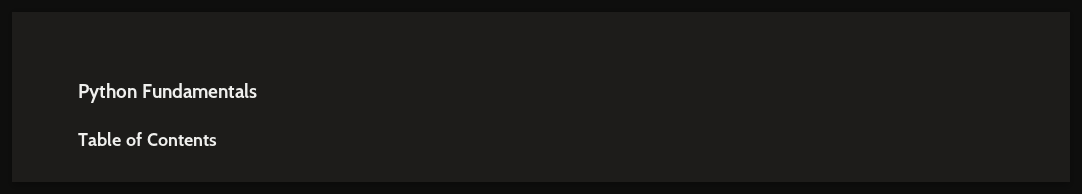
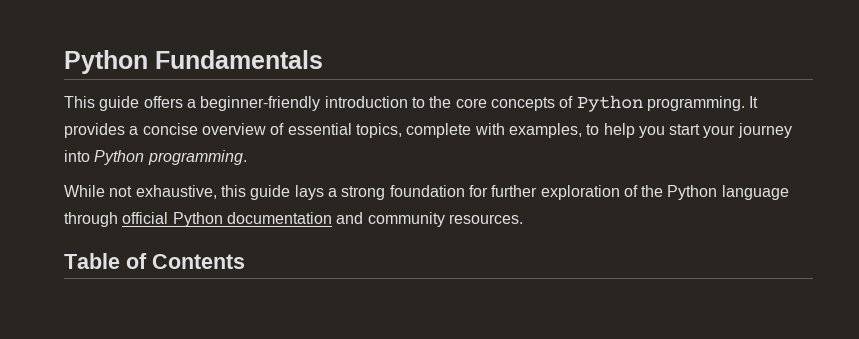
+ This guide offers a beginner-friendly introduction to the core concepts of Python programming. It provides a concise overview of essential topics, complete with examples, to help you start your journey into Python programming.
+ While not exhaustive, this guide lays a strong foundation for further exploration of the Python language through official Python documentation and community resources.

